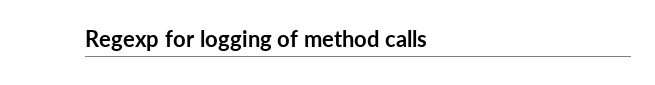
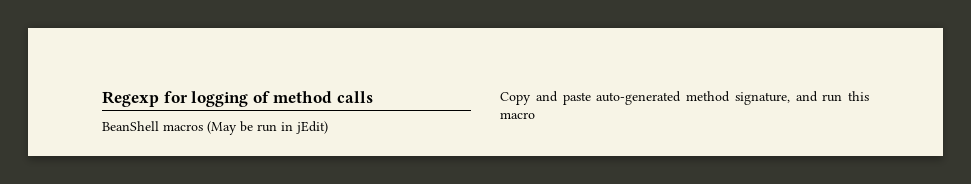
+ BeanShell macros (May be run in jEdit)
+ Copy and paste auto-generated method signature, and run this macro

